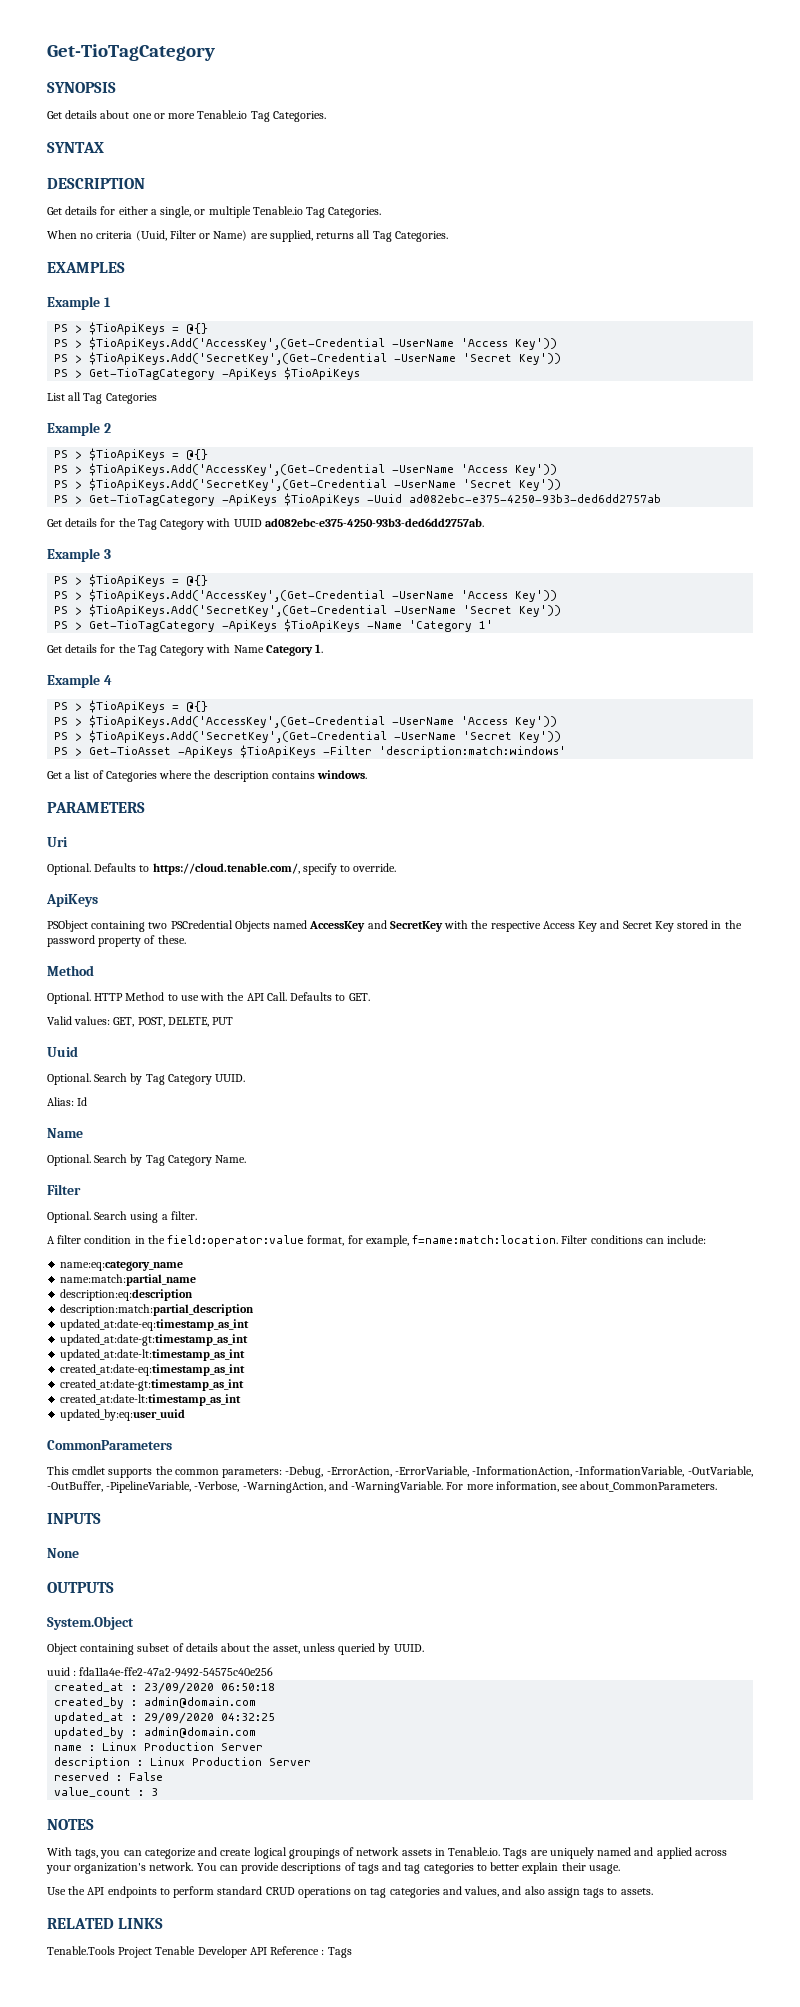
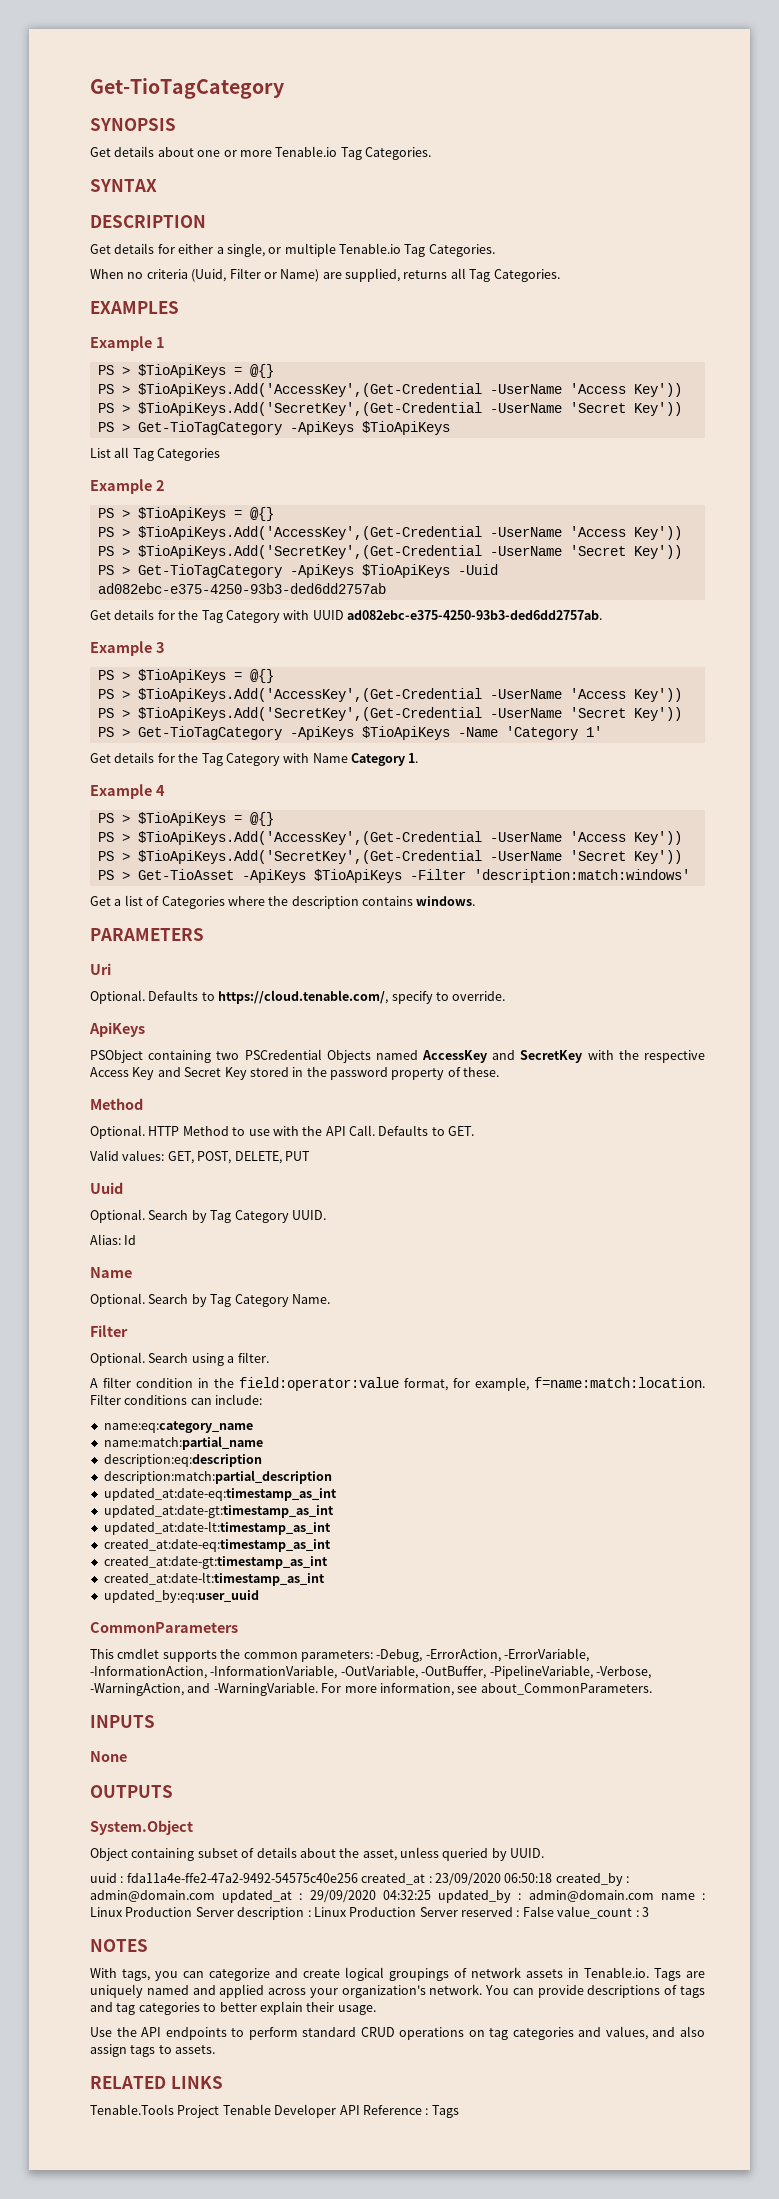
- uuid : fda11a4e-ffe2-47a2-9492-54575c40e256
- created_at : 23/09/2020 06:50:18
- created_by : admin@domain.com
- updated_at : 29/09/2020 04:32:25
- updated_by : admin@domain.com
- name : Linux Production Server
- description : Linux Production Server
- reserved : False
- value_count : 3
+ uuid : fda11a4e-ffe2-47a2-9492-54575c40e256 created_at : 23/09/2020 06:50:18 created_by : admin@domain.com updated_at : 29/09/2020 04:32:25 updated_by : admin@domain.com name : Linux Production Server description : Linux Production Server reserved : False value_count : 3

